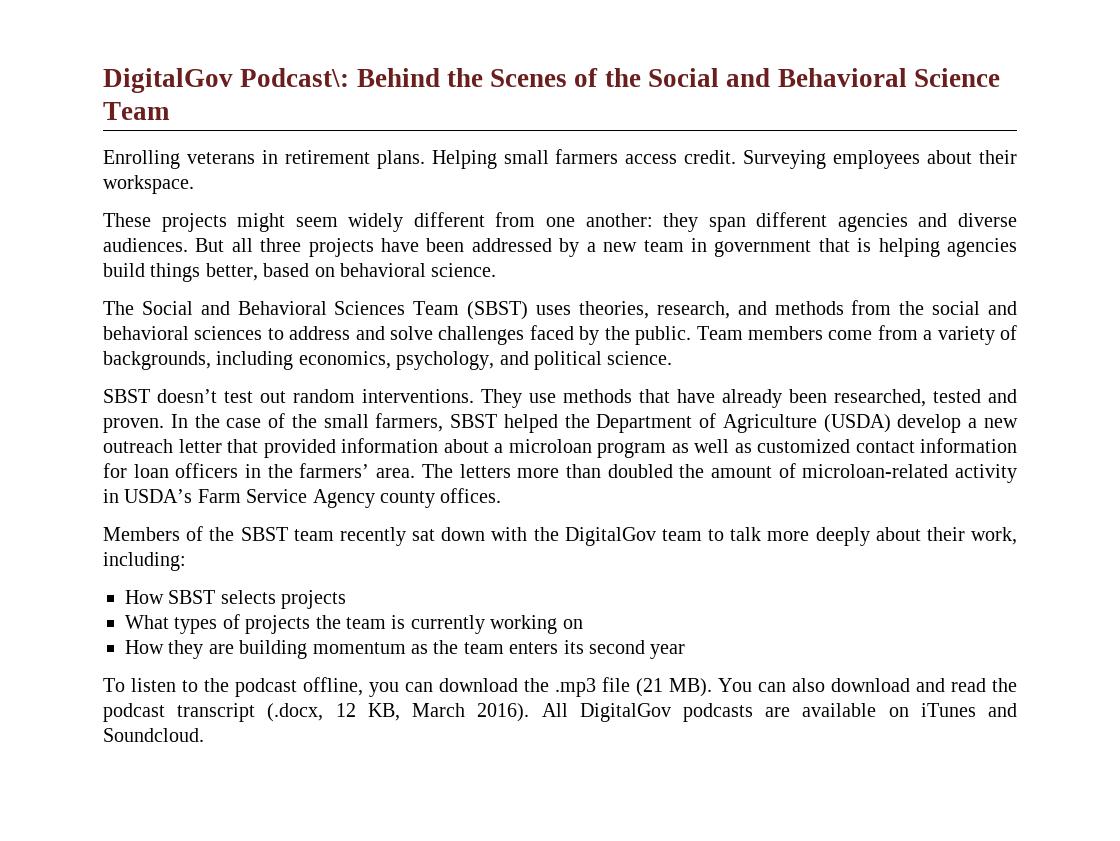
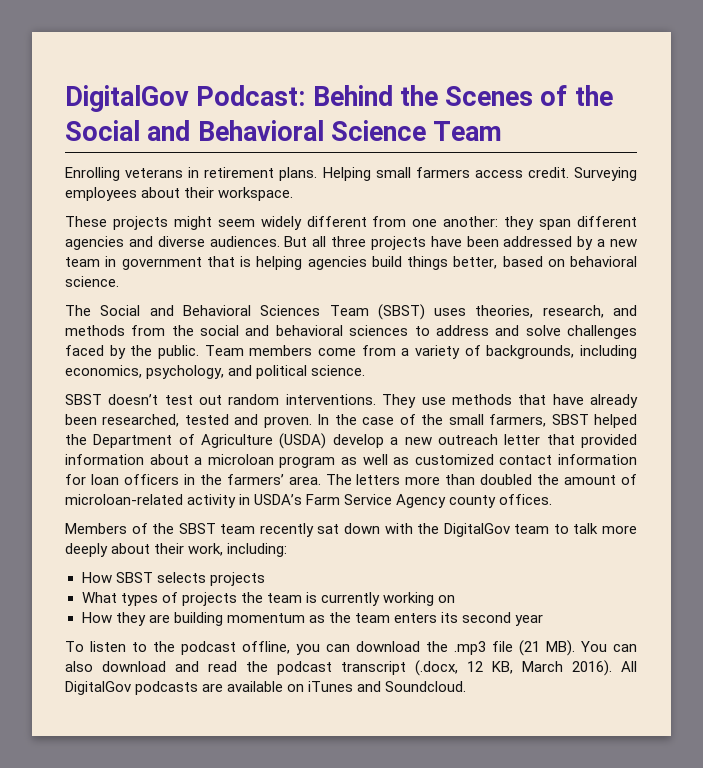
- DigitalGov Podcast\: Behind the Scenes of the Social and Behavioral Science Team
+ DigitalGov Podcast: Behind the Scenes of the Social and Behavioral Science Team

